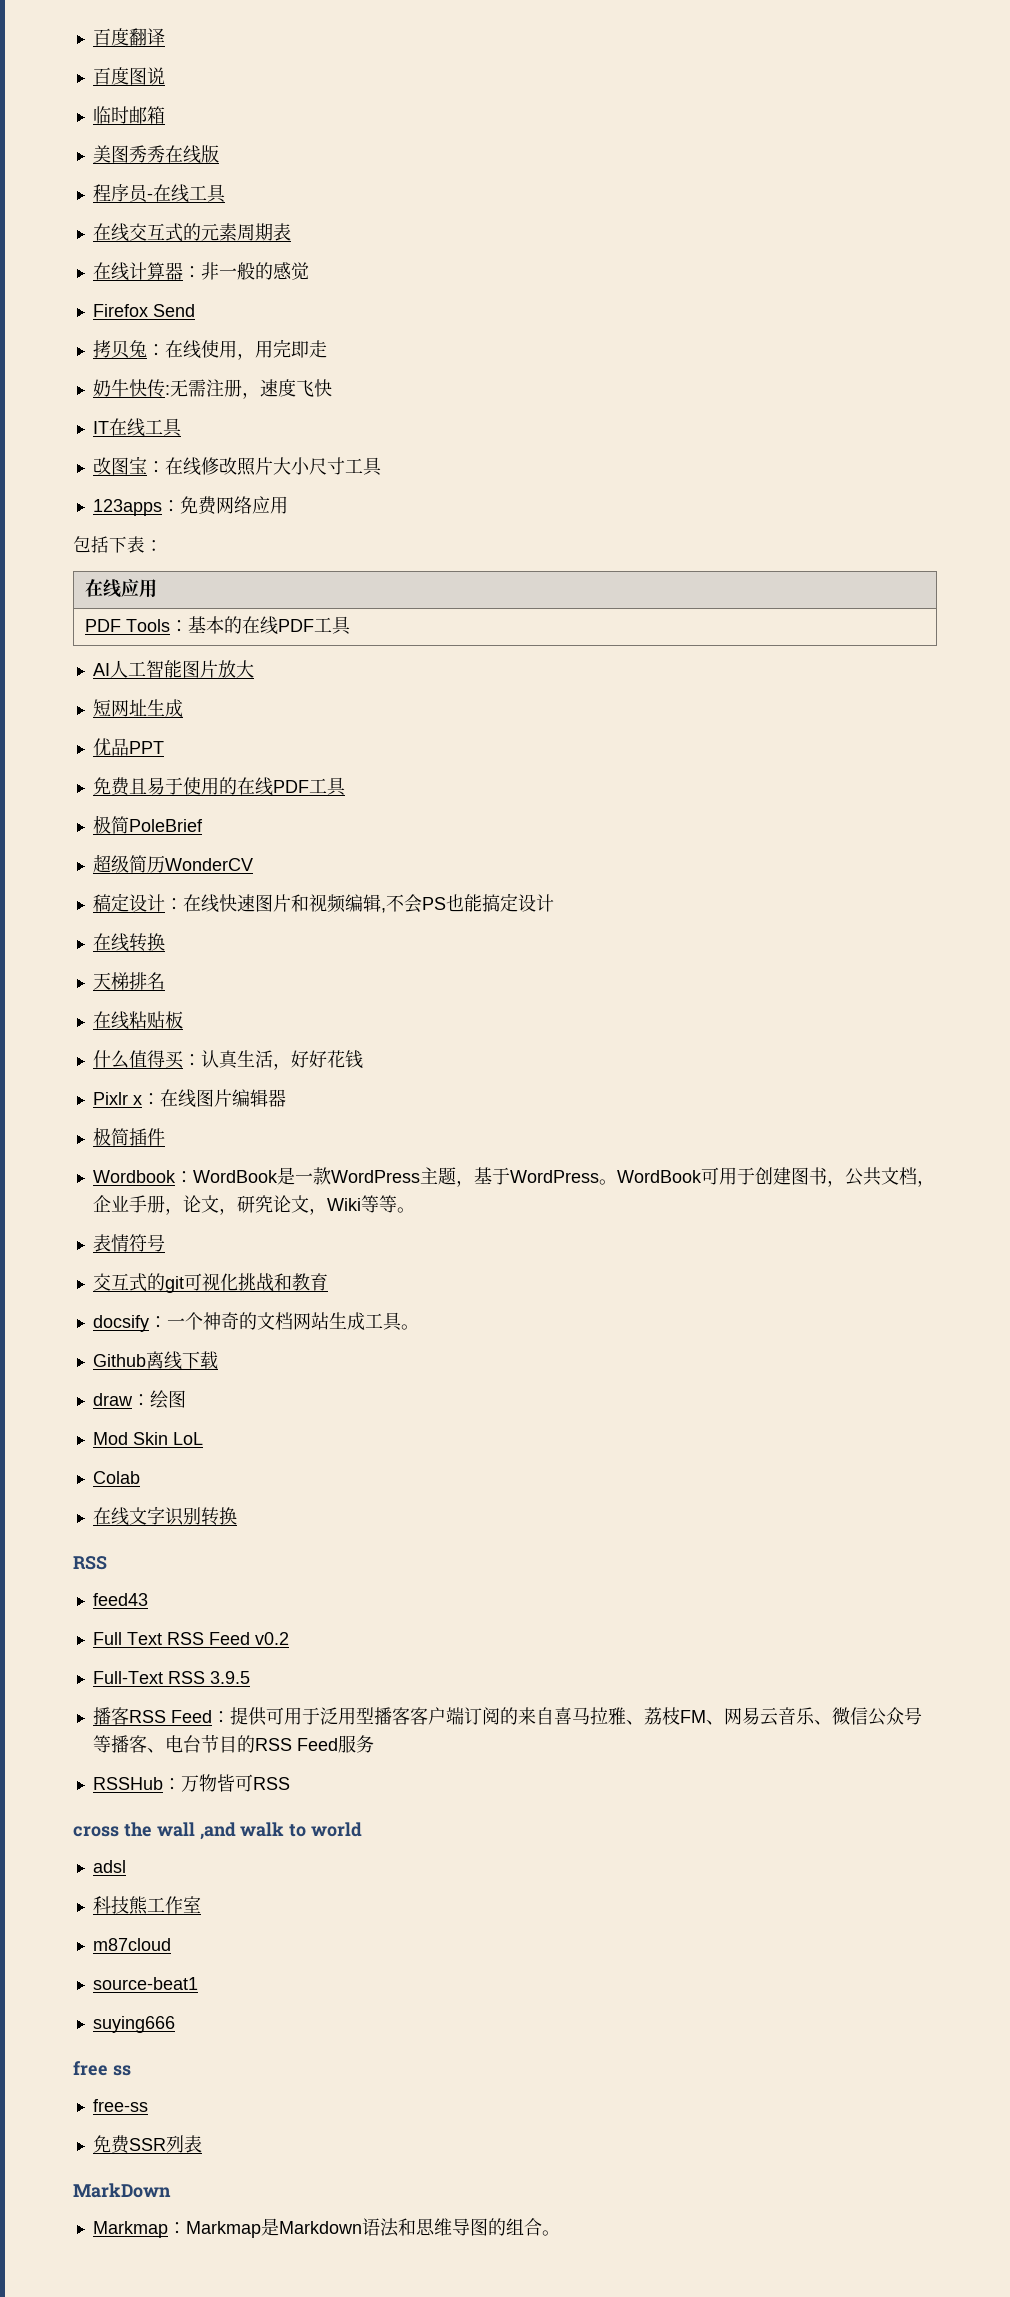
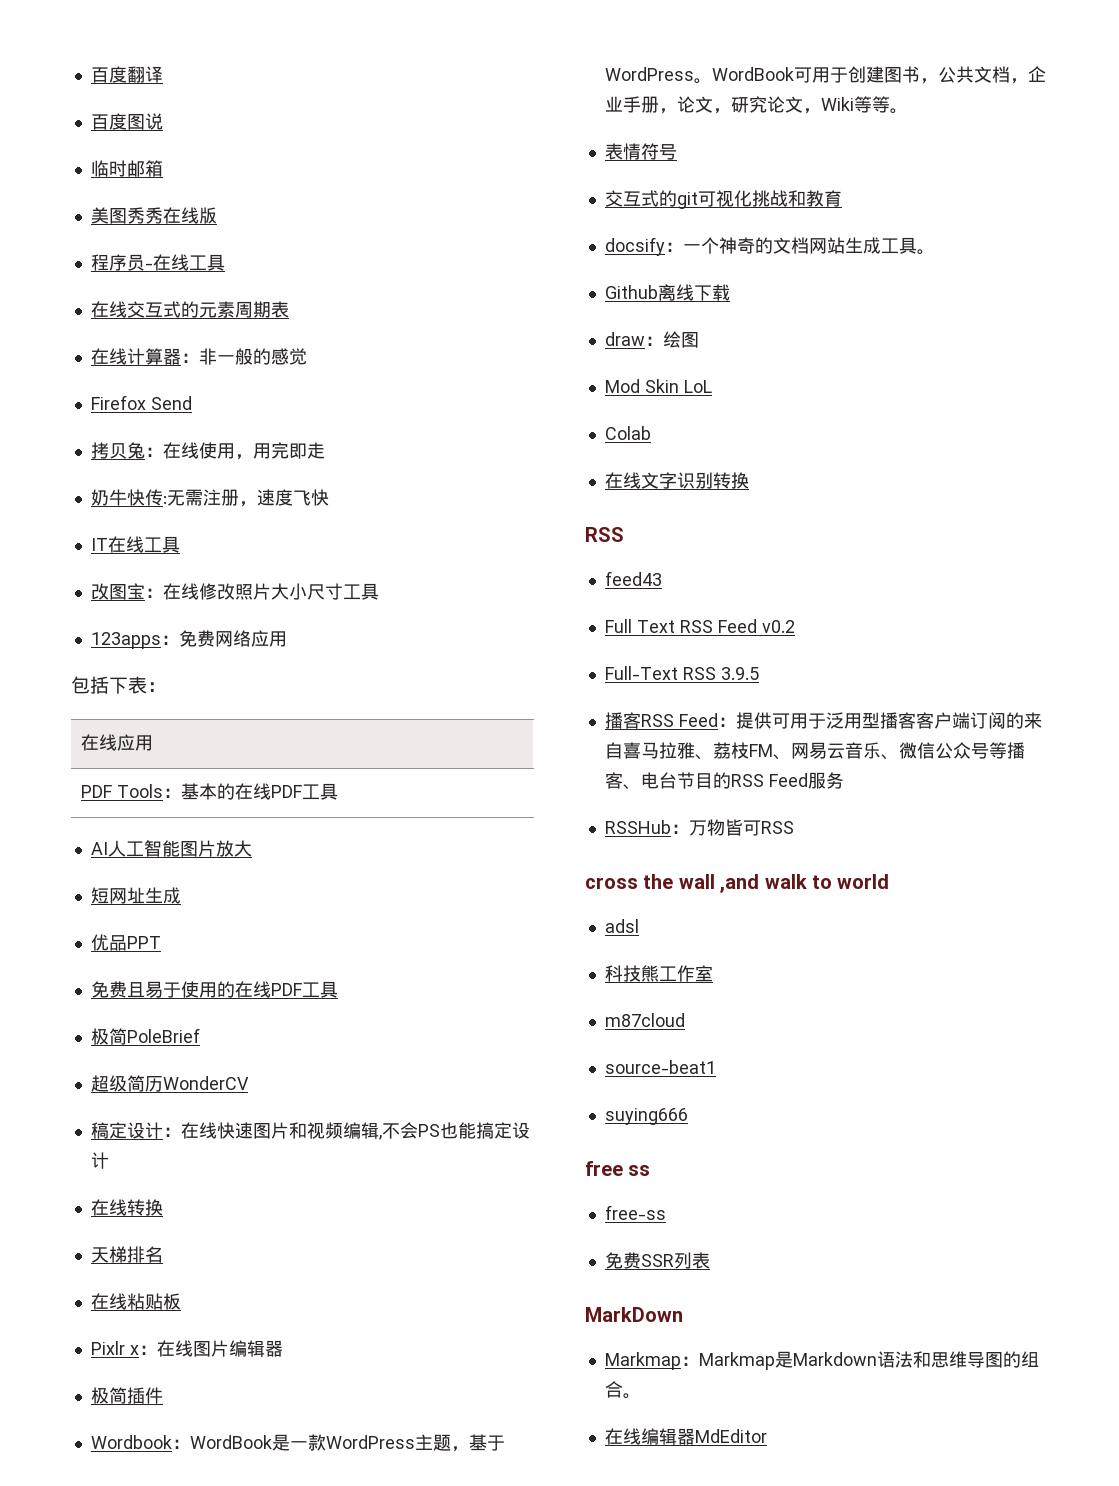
- 什么值得买：认真生活，好好花钱
+ 在线编辑器MdEditor

